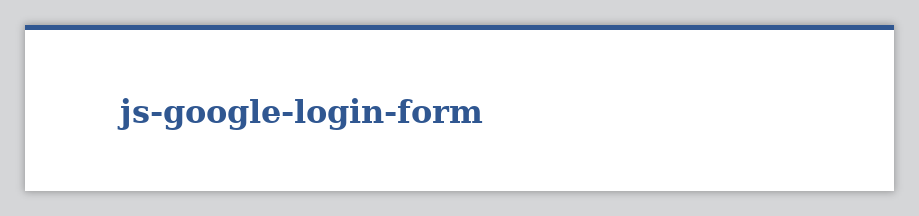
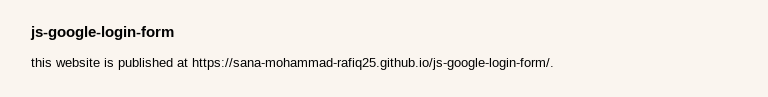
+ this website is published at https://sana-mohammad-rafiq25.github.io/js-google-login-form/.

